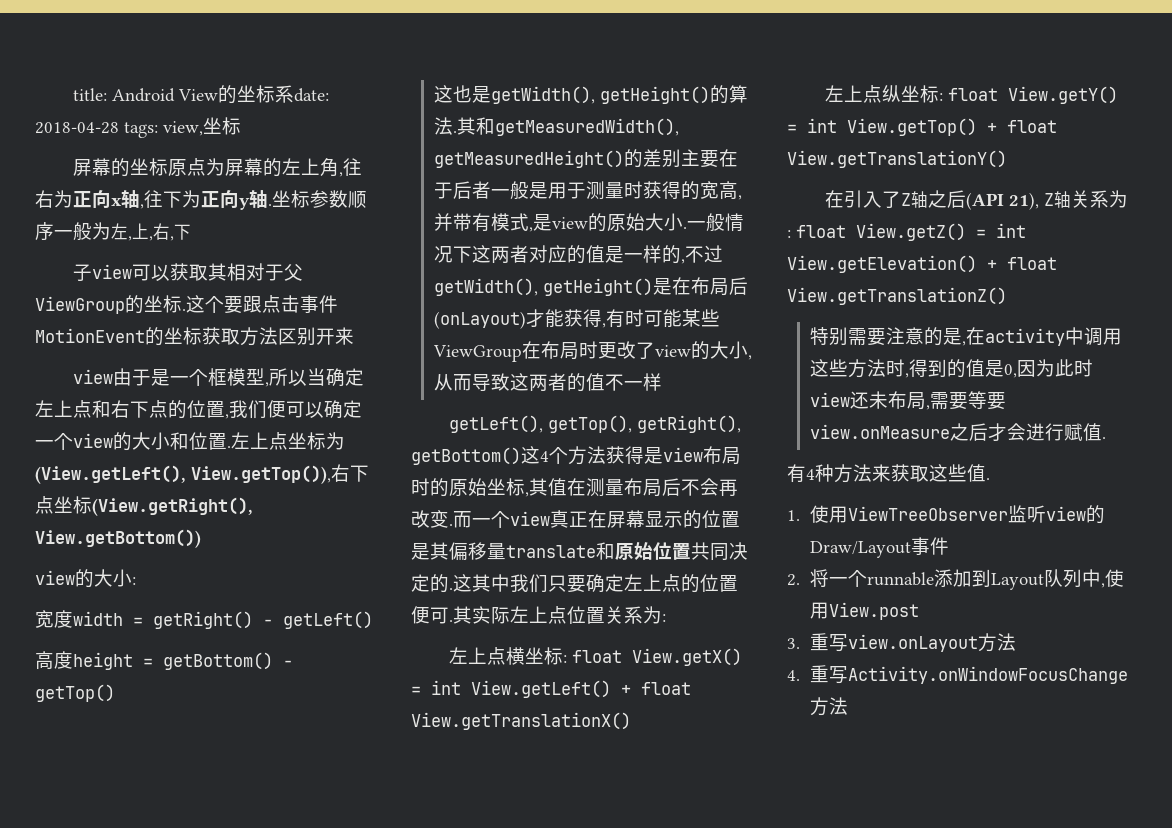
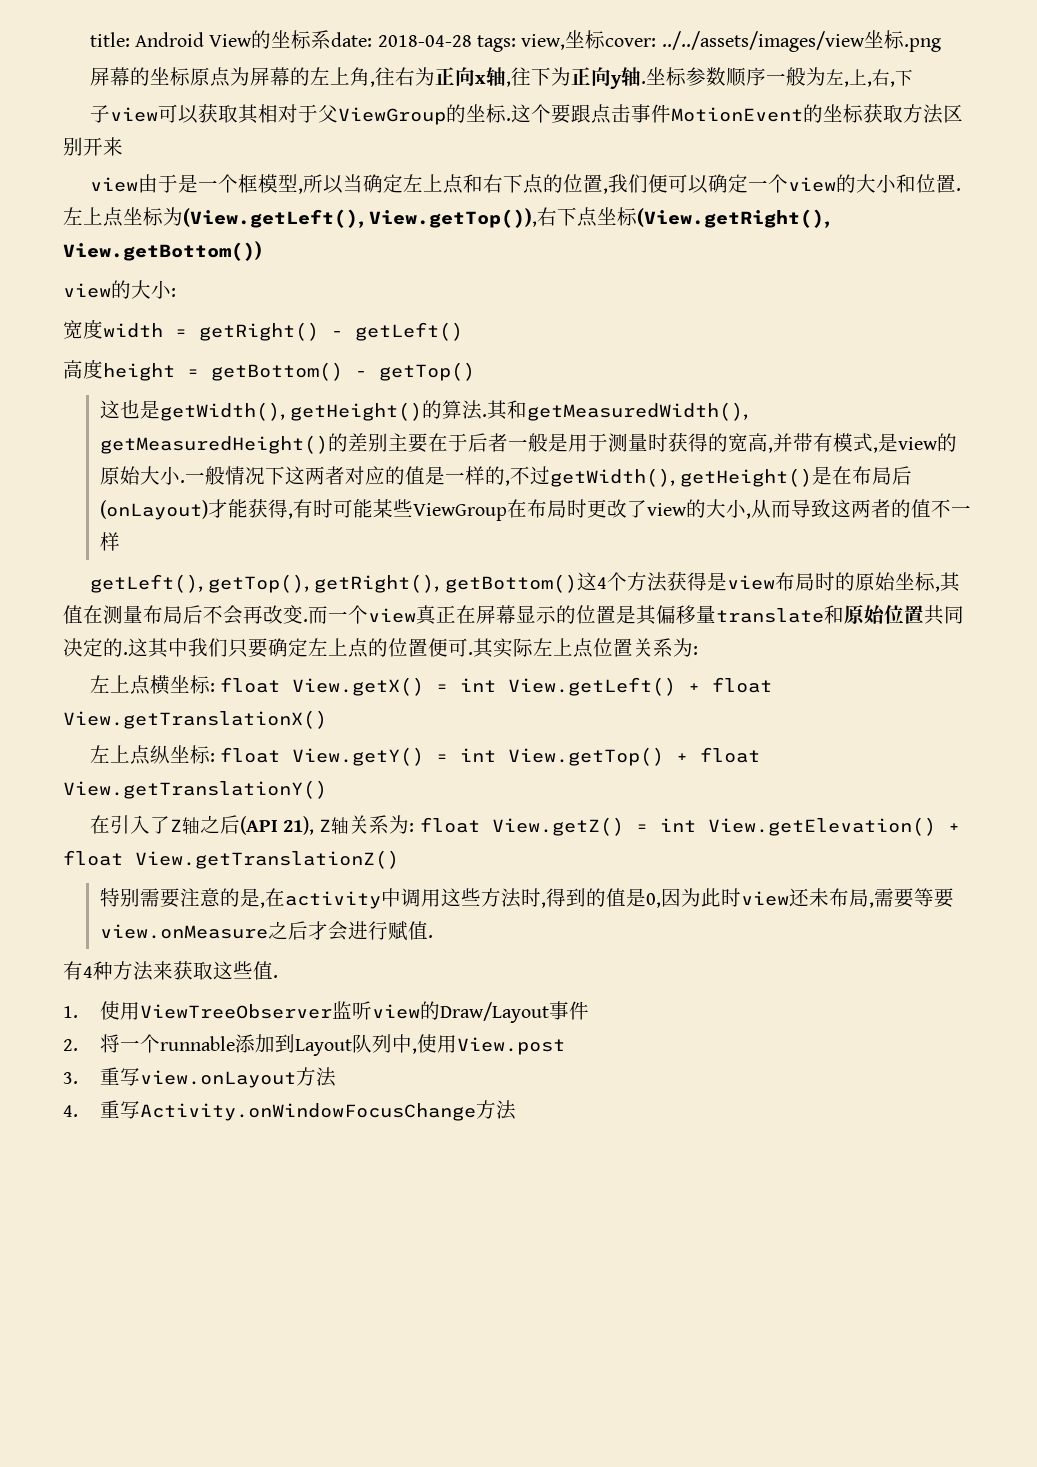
- title: Android View的坐标系date: 2018-04-28 tags: view,坐标
+ title: Android View的坐标系date: 2018-04-28 tags: view,坐标cover: ../../assets/images/view坐标.png

